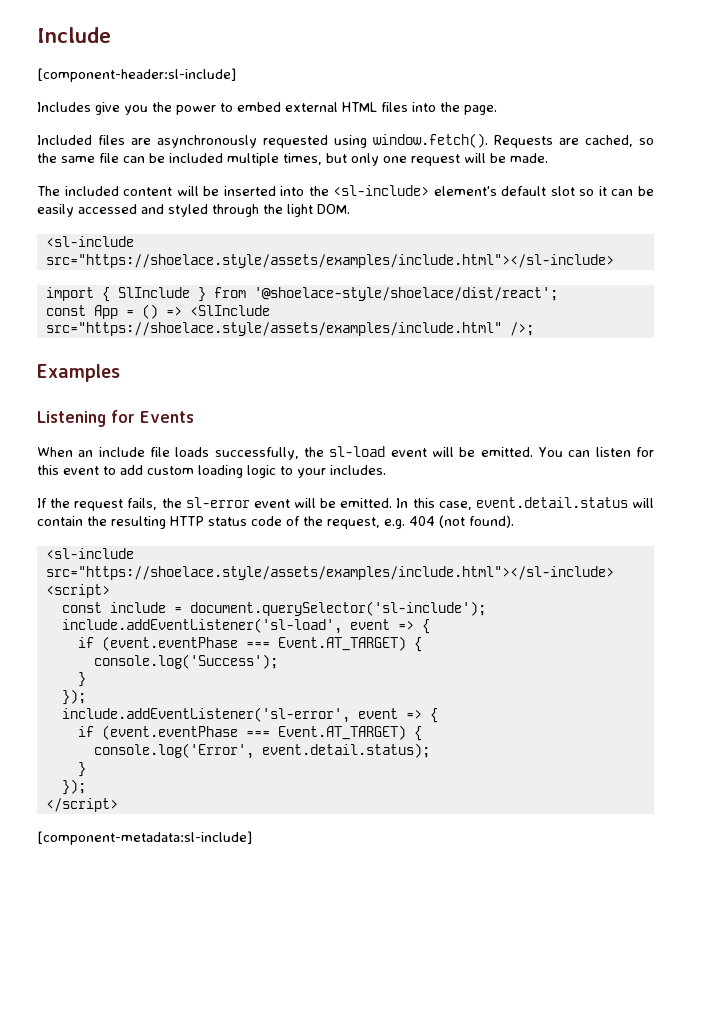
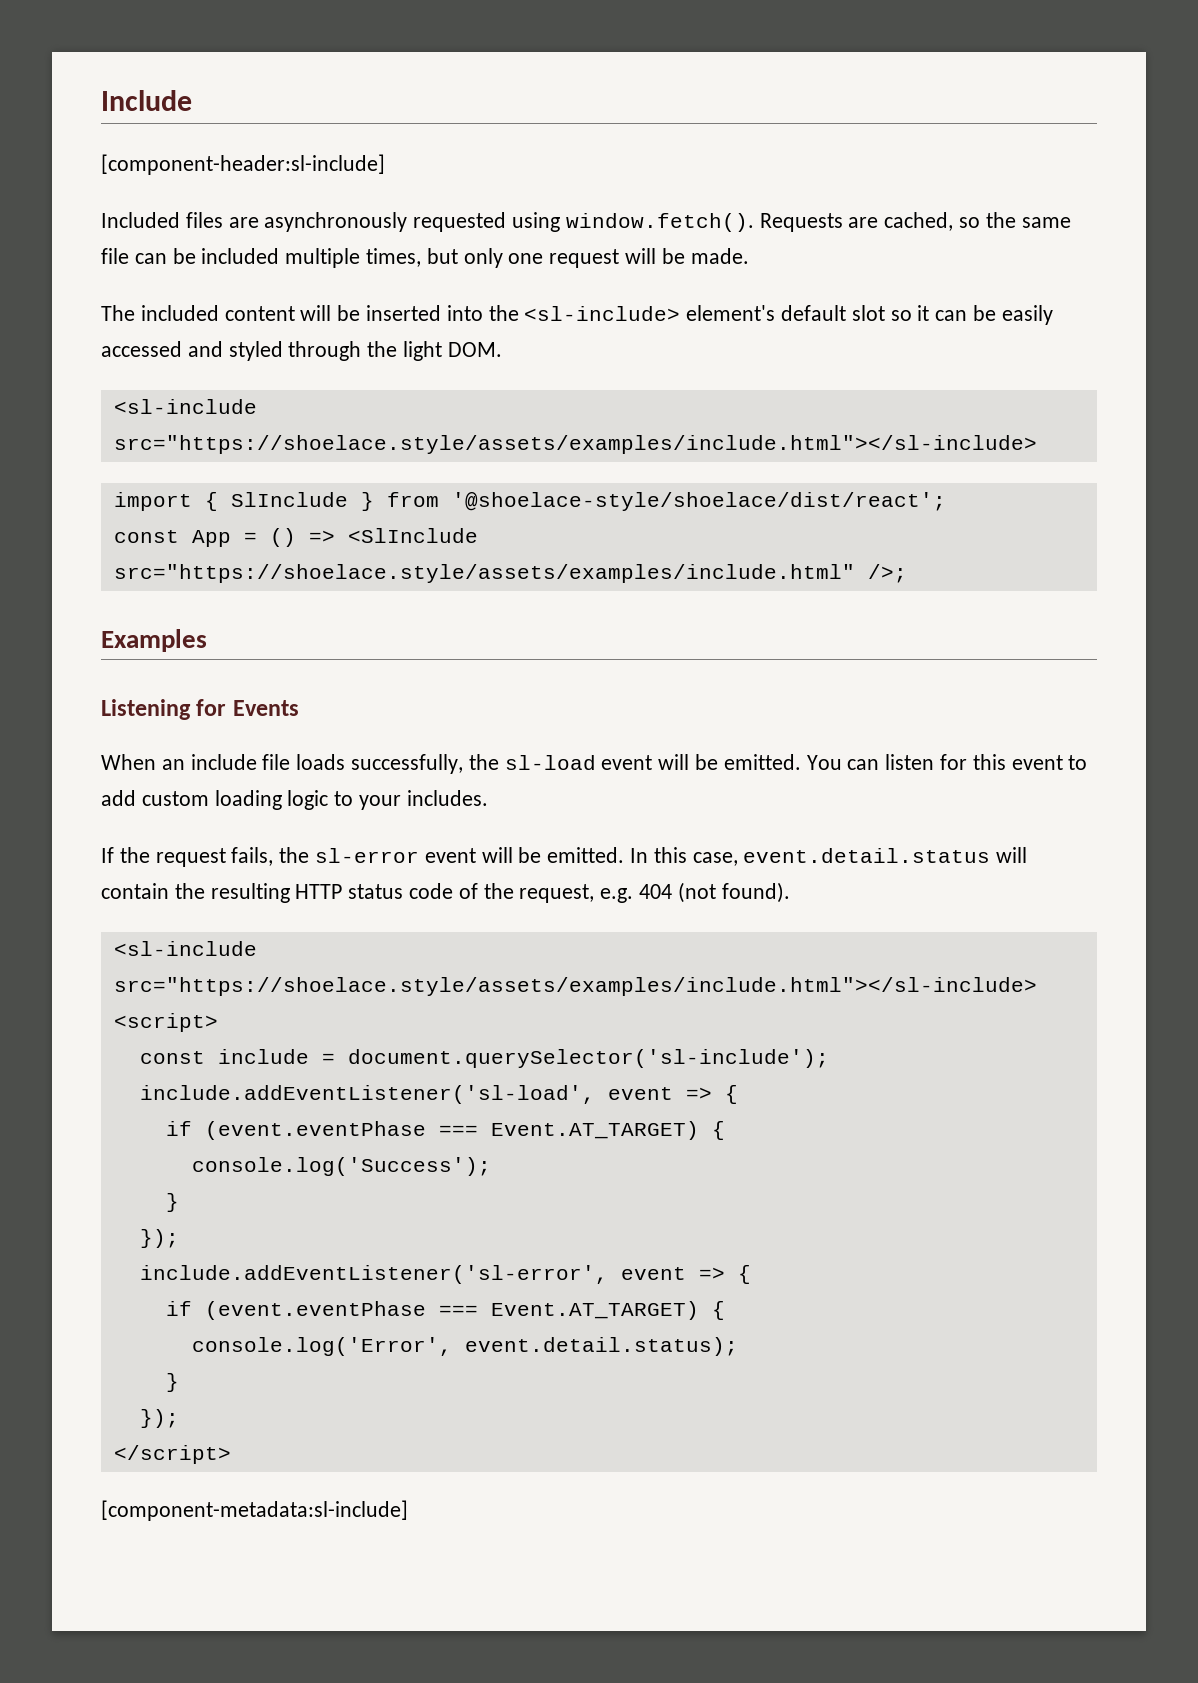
- Includes give you the power to embed external HTML files into the page.

